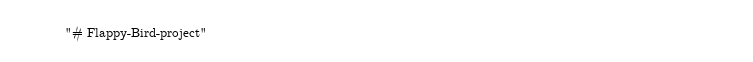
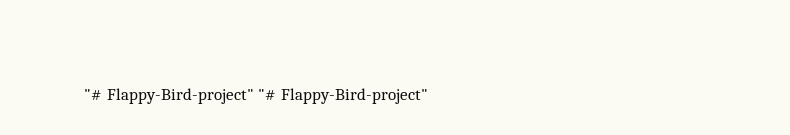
- "# Flappy-Bird-project"
+ "# Flappy-Bird-project" "# Flappy-Bird-project"

